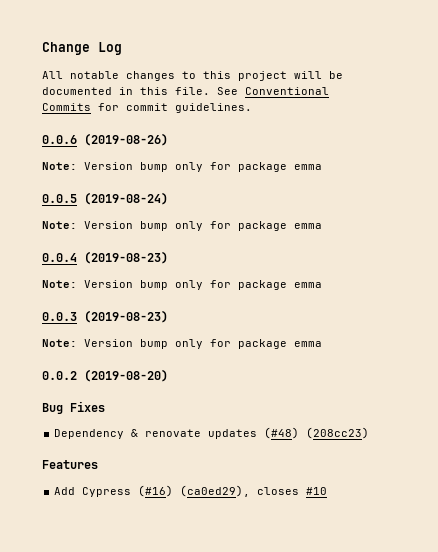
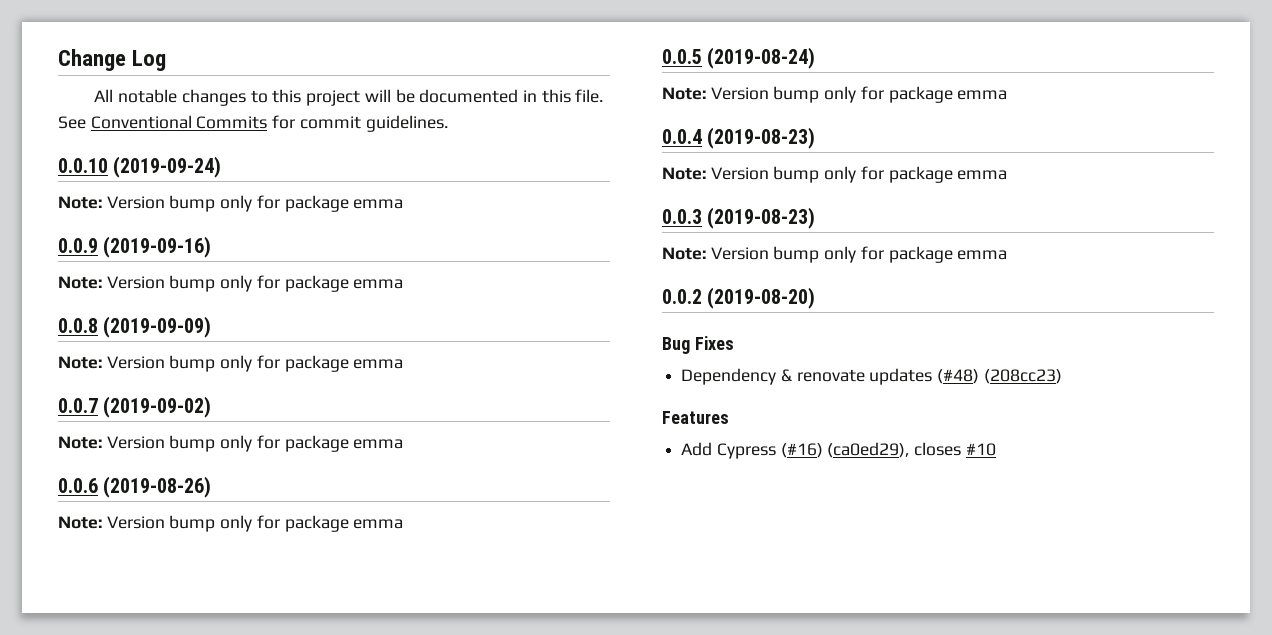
+ 0.0.10 (2019-09-24)
+ Note: Version bump only for package emma
+ 0.0.9 (2019-09-16)
+ Note: Version bump only for package emma
+ 0.0.8 (2019-09-09)
+ Note: Version bump only for package emma
+ 0.0.7 (2019-09-02)
+ Note: Version bump only for package emma

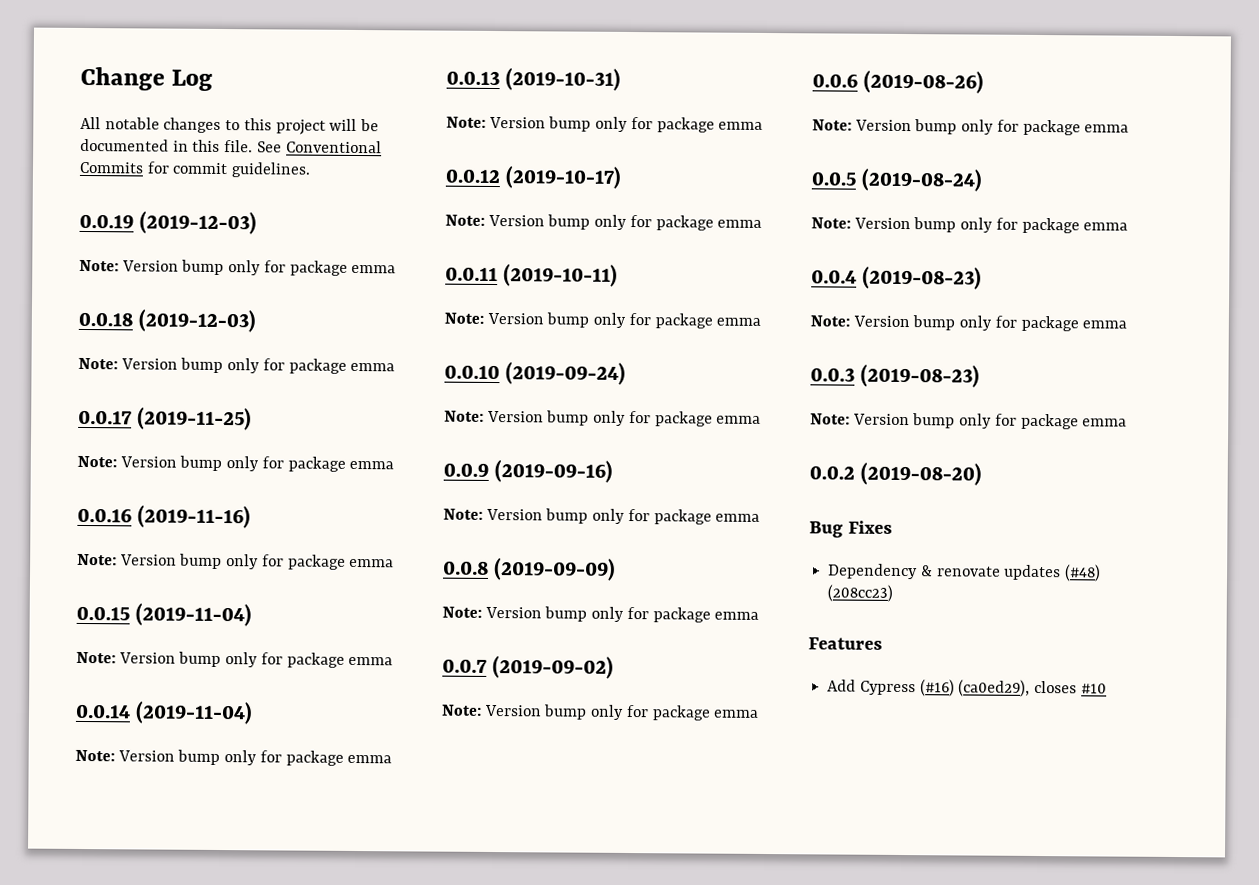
+ 0.0.19 (2019-12-03)
+ Note: Version bump only for package emma
+ 0.0.18 (2019-12-03)
+ Note: Version bump only for package emma
+ 0.0.17 (2019-11-25)
+ Note: Version bump only for package emma
+ 0.0.16 (2019-11-16)
+ Note: Version bump only for package emma
+ 0.0.15 (2019-11-04)
+ Note: Version bump only for package emma
+ 0.0.14 (2019-11-04)
+ Note: Version bump only for package emma
+ 0.0.13 (2019-10-31)
+ Note: Version bump only for package emma
+ 0.0.12 (2019-10-17)
+ Note: Version bump only for package emma
+ 0.0.11 (2019-10-11)
+ Note: Version bump only for package emma

